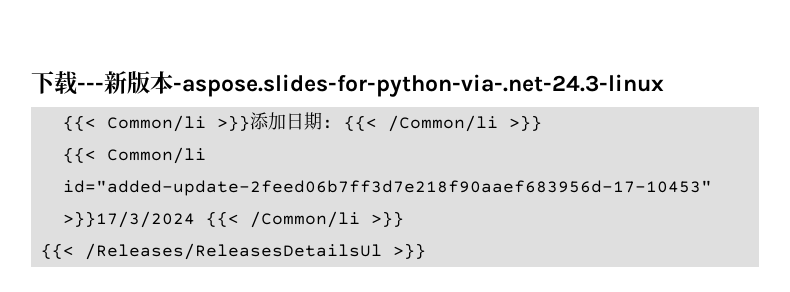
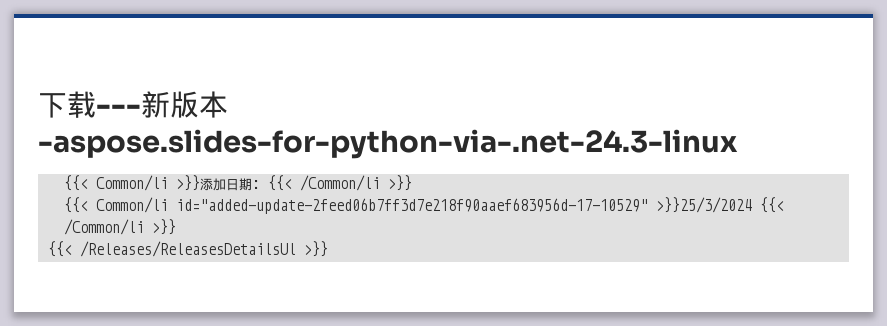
- {{< Common/li id="added-update-2feed06b7ff3d7e218f90aaef683956d-17-10453" >}}17/3/2024 {{< /Common/li >}}
+ {{< Common/li id="added-update-2feed06b7ff3d7e218f90aaef683956d-17-10529" >}}25/3/2024 {{< /Common/li >}}

